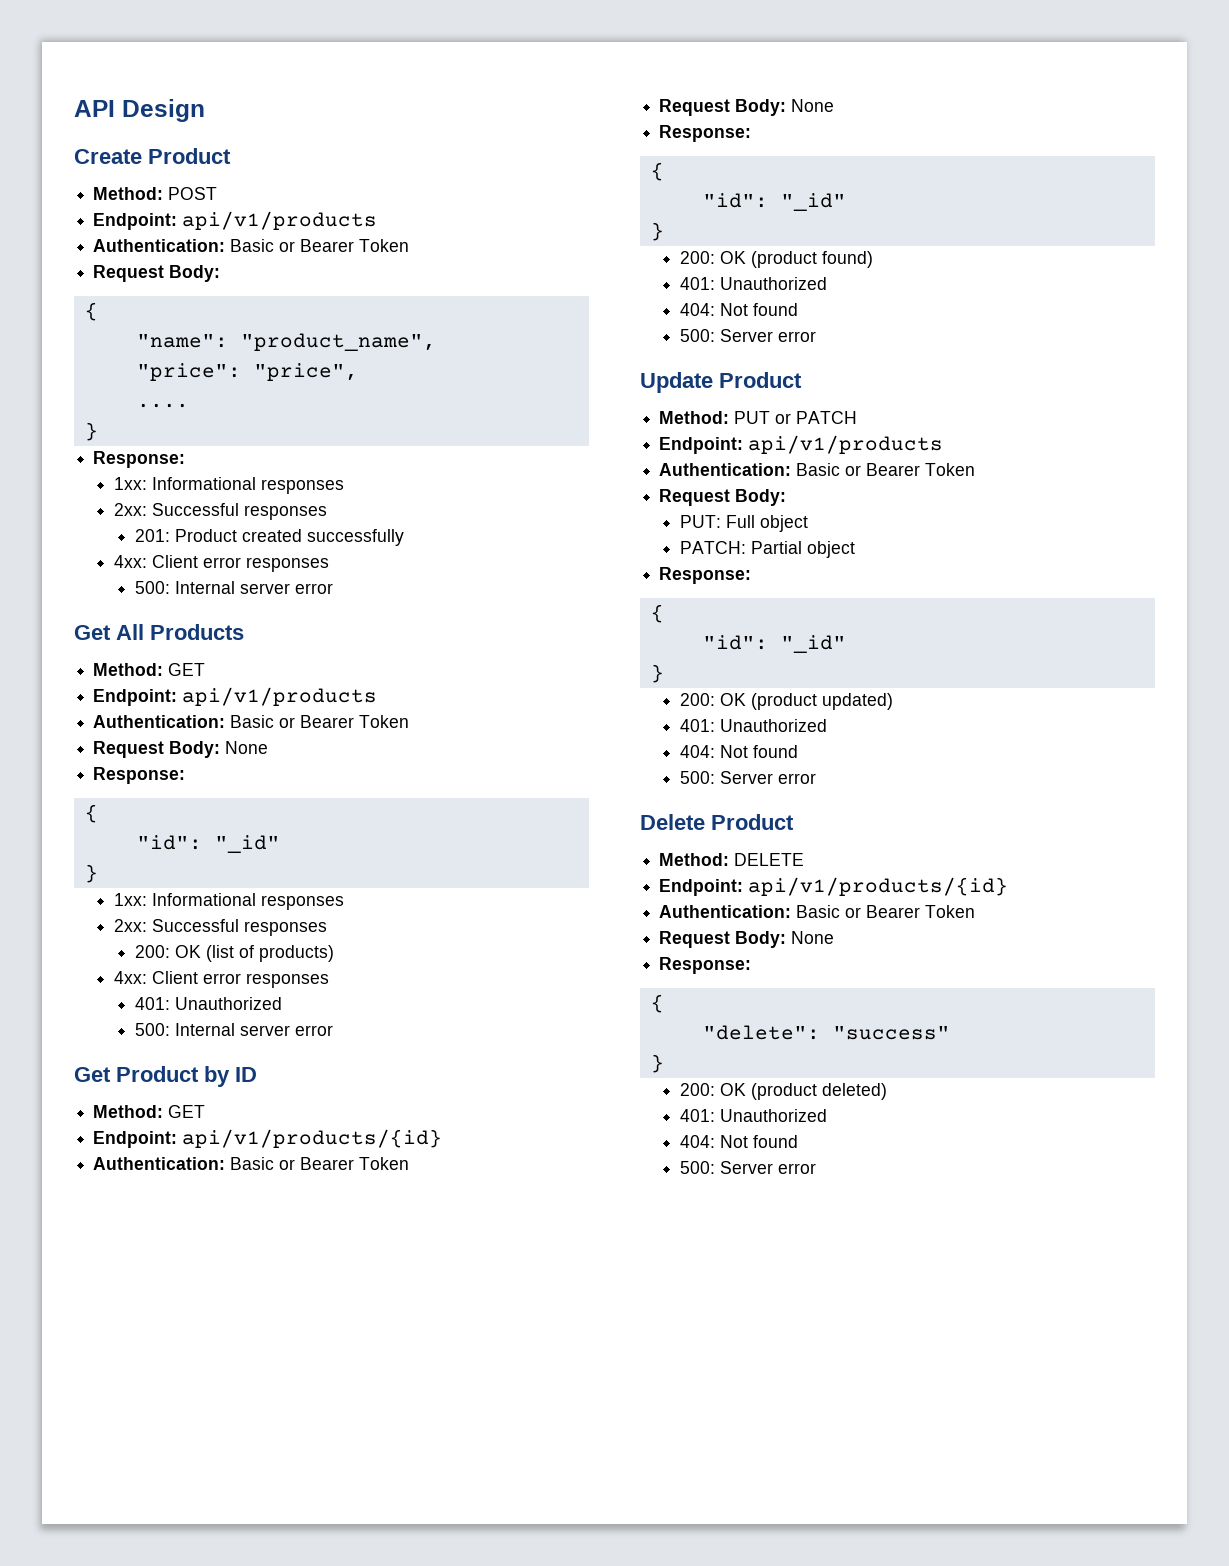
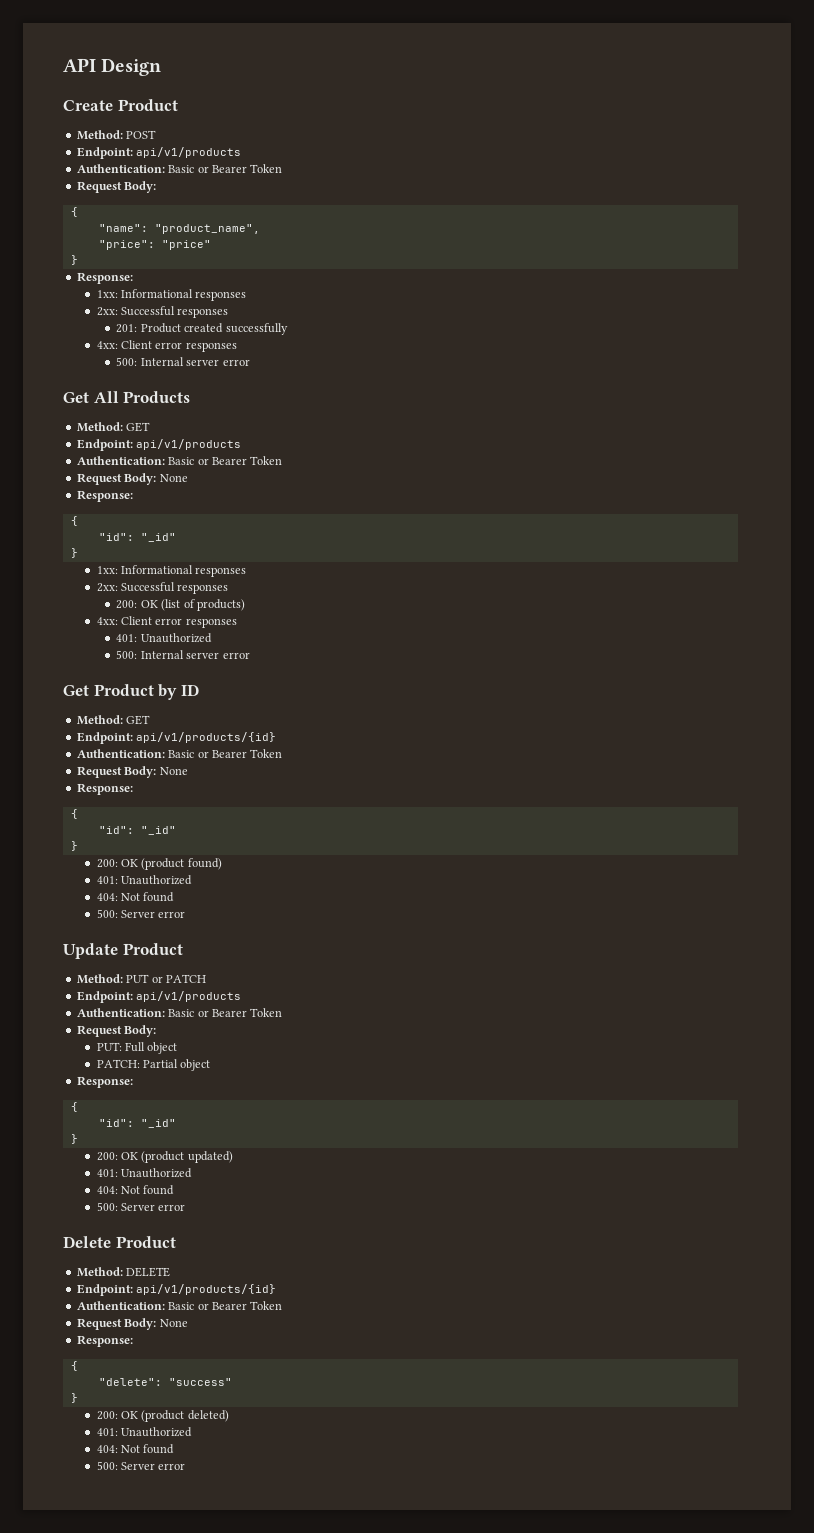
- "price": "price",
- ....
+ "price": "price"

